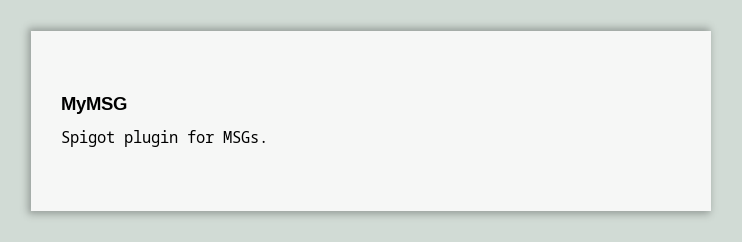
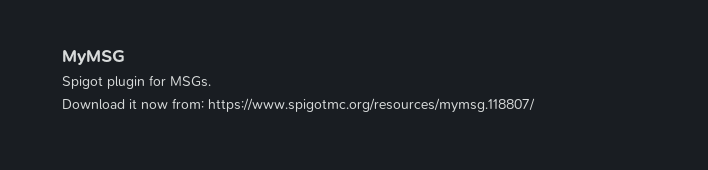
+ Download it now from: https://www.spigotmc.org/resources/mymsg.118807/

